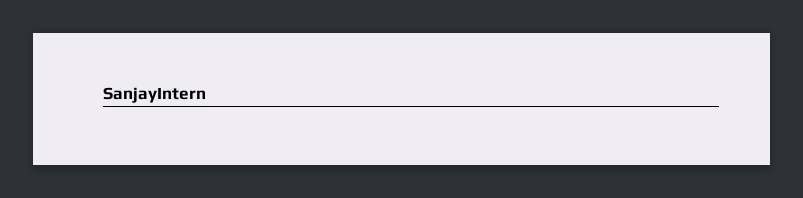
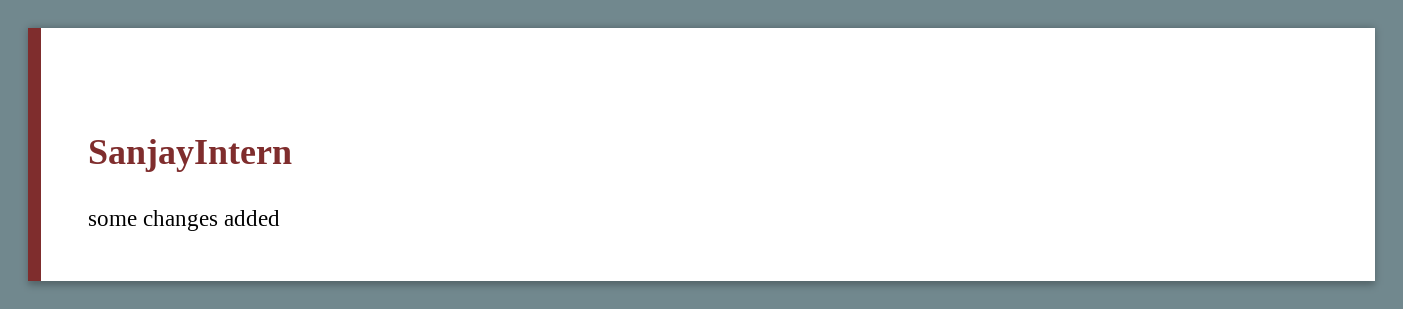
+ some changes added

